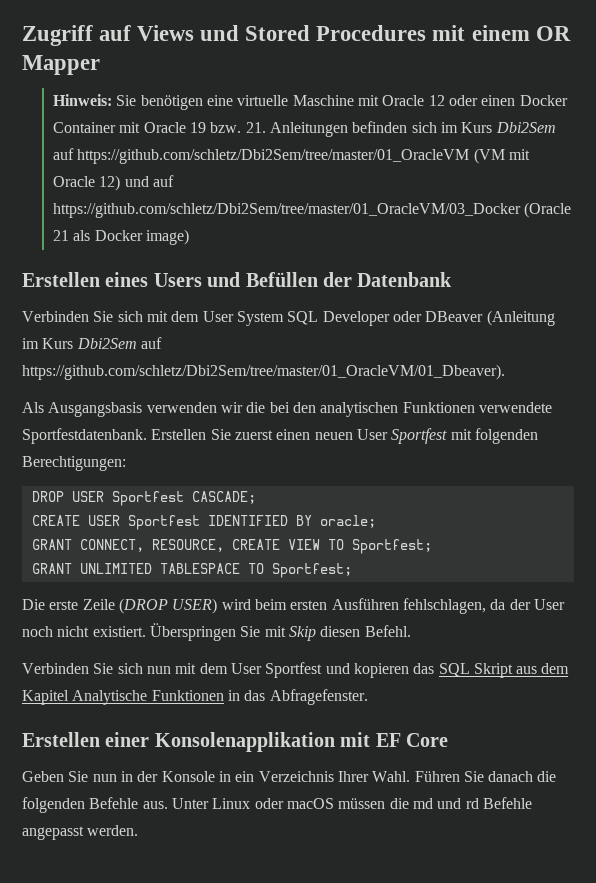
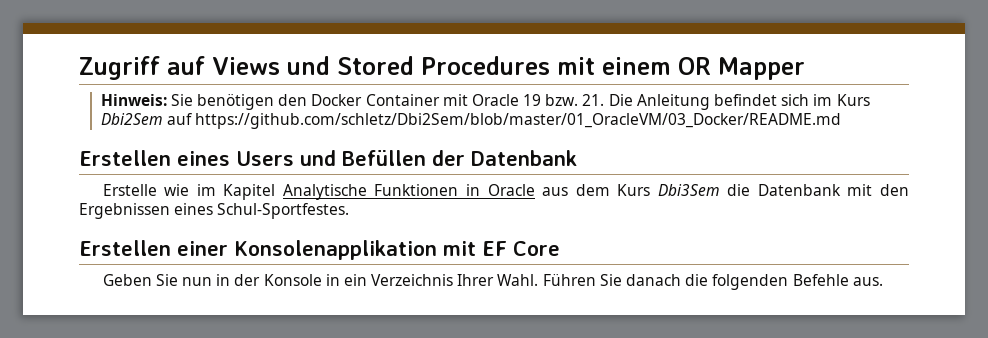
- Hinweis: Sie benötigen eine virtuelle Maschine mit Oracle 12 oder einen Docker Container mit Oracle 19 bzw. 21. Anleitungen befinden sich im Kurs Dbi2Sem auf https://github.com/schletz/Dbi2Sem/tree/master/01_OracleVM (VM mit Oracle 12) und auf https://github.com/schletz/Dbi2Sem/tree/master/01_OracleVM/03_Docker (Oracle 21 als Docker image)
+ Hinweis: Sie benötigen den Docker Container mit Oracle 19 bzw. 21. Die Anleitung befindet sich im Kurs Dbi2Sem auf https://github.com/schletz/Dbi2Sem/blob/master/01_OracleVM/03_Docker/README.md
- Verbinden Sie sich mit dem User System SQL Developer oder DBeaver (Anleitung im Kurs Dbi2Sem auf https://github.com/schletz/Dbi2Sem/tree/master/01_OracleVM/01_Dbeaver).
- Als Ausgangsbasis verwenden wir die bei den analytischen Funktionen verwendete Sportfestdatenbank. Erstellen Sie zuerst einen neuen User Sportfest mit folgenden Berechtigungen:
- DROP USER Sportfest CASCADE;
- CREATE USER Sportfest IDENTIFIED BY oracle;
- GRANT CONNECT, RESOURCE, CREATE VIEW TO Sportfest;
- GRANT UNLIMITED TABLESPACE TO Sportfest;
- Die erste Zeile (DROP USER) wird beim ersten Ausführen fehlschlagen, da der User noch nicht existiert. Überspringen Sie mit Skip diesen Befehl.
- Verbinden Sie sich nun mit dem User Sportfest und kopieren das SQL Skript aus dem Kapitel Analytische Funktionen in das Abfragefenster.
+ Erstelle wie im Kapitel Analytische Funktionen in Oracle aus dem Kurs Dbi3Sem die Datenbank mit den Ergebnissen eines Schul-Sportfestes.
- Unter Linux oder macOS müssen die md und rd Befehle angepasst werden.

